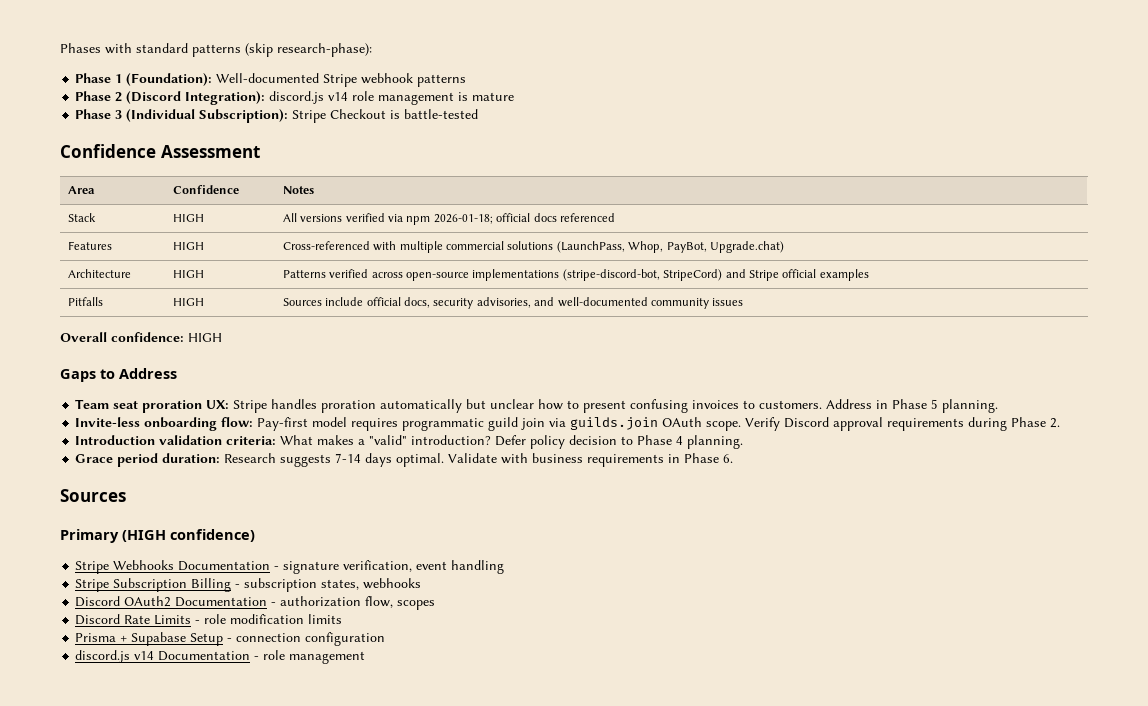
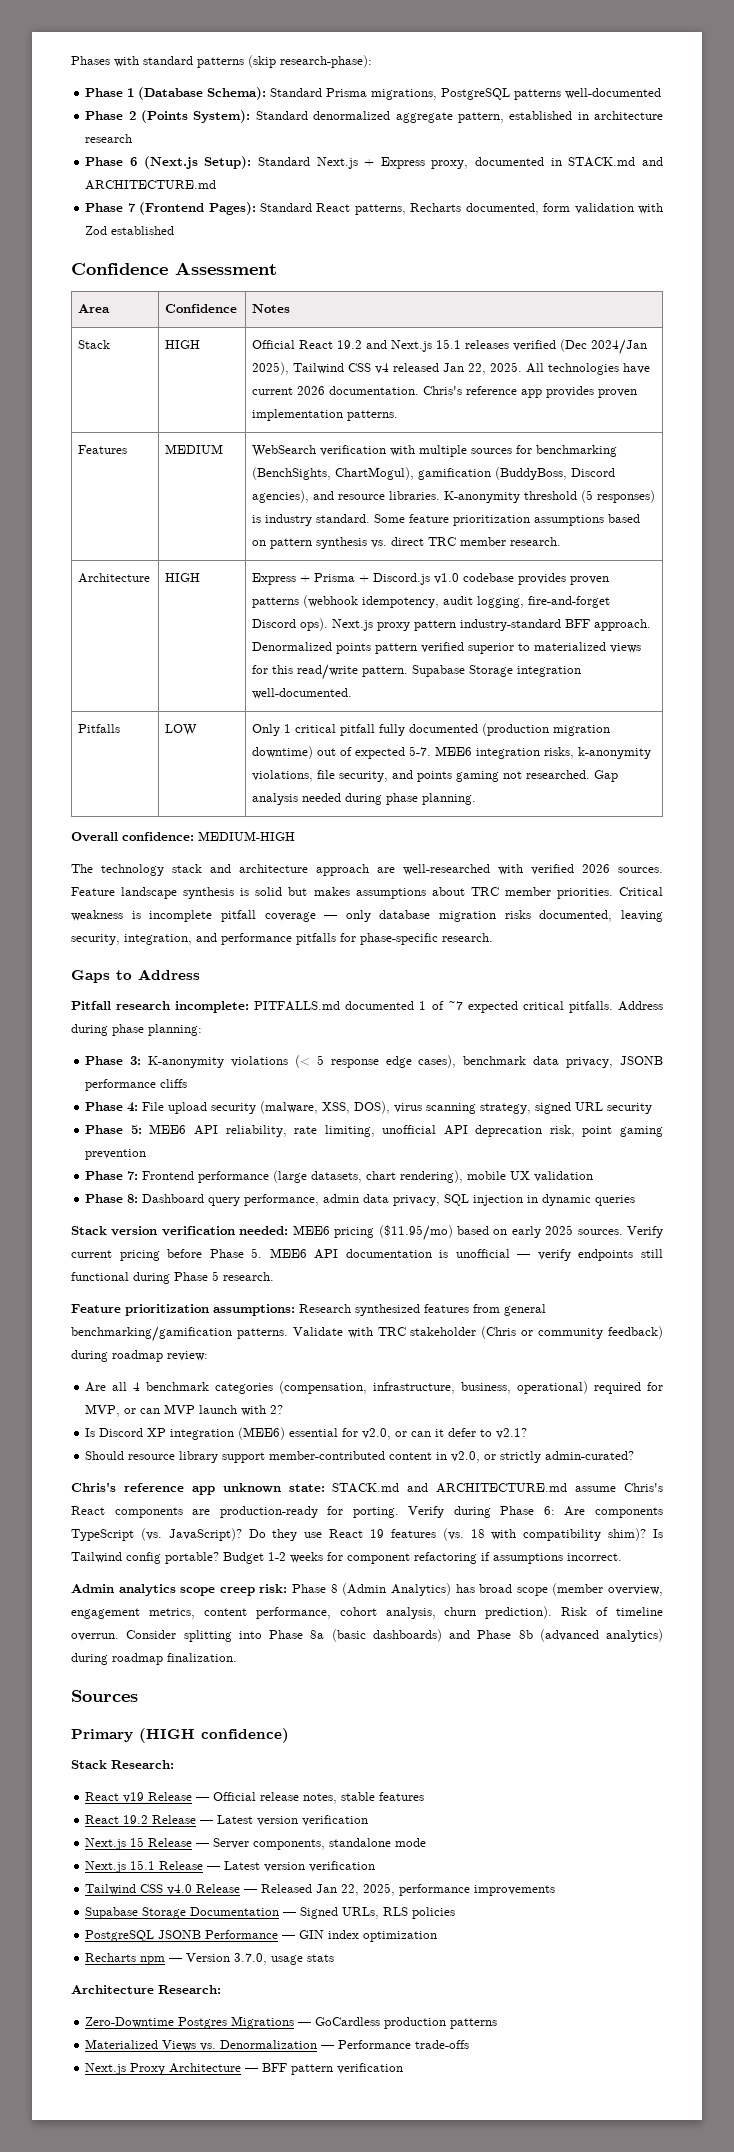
- Phase 1 (Foundation): Well-documented Stripe webhook patterns
+ Phase 1 (Database Schema): Standard Prisma migrations, PostgreSQL patterns well-documented
- Phase 2 (Discord Integration): discord.js v14 role management is mature
- Phase 3 (Individual Subscription): Stripe Checkout is battle-tested
+ Phase 2 (Points System): Standard denormalized aggregate pattern, established in architecture research
+ Phase 6 (Next.js Setup): Standard Next.js + Express proxy, documented in STACK.md and ARCHITECTURE.md
+ Phase 7 (Frontend Pages): Standard React patterns, Recharts documented, form validation with Zod established
- Stack | HIGH | All versions verified via npm 2026-01-18; official docs referenced
- Features | HIGH | Cross-referenced with multiple commercial solutions (LaunchPass, Whop, PayBot, Upgrade.chat)
- Architecture | HIGH | Patterns verified across open-source implementations (stripe-discord-bot, StripeCord) and Stripe official examples
- Pitfalls | HIGH | Sources include official docs, security advisories, and well-documented community issues
- Overall confidence: HIGH
+ Stack | HIGH | Official React 19.2 and Next.js 15.1 releases verified (Dec 2024/Jan 2025), Tailwind CSS v4 released Jan 22, 2025. All technologies have current 2026 documentation. Chris's reference app provides proven implementation patterns.
+ Features | MEDIUM | WebSearch verification with multiple sources for benchmarking (BenchSights, ChartMogul), gamification (BuddyBoss, Discord agencies), and resource libraries. K-anonymity threshold (5 responses) is industry standard. Some feature prioritization assumptions based on pattern synthesis vs. direct TRC member research.
+ Architecture | HIGH | Express + Prisma + Discord.js v1.0 codebase provides proven patterns (webhook idempotency, audit logging, fire-and-forget Discord ops). Next.js proxy pattern industry-standard BFF approach. Denormalized points pattern verified superior to materialized views for this read/write pattern. Supabase Storage integration well-documented.
+ Pitfalls | LOW | Only 1 critical pitfall fully documented (production migration downtime) out of expected 5-7. MEE6 integration risks, k-anonymity violations, file security, and points gaming not researched. Gap analysis needed during phase planning.
+ Overall confidence: MEDIUM-HIGH
+ The technology stack and architecture approach are well-researched with verified 2026 sources. Feature landscape synthesis is solid but makes assumptions about TRC member priorities. Critical weakness is incomplete pitfall coverage — only database migration risks documented, leaving security, integration, and performance pitfalls for phase-specific research.
  Gaps to Address
- Team seat proration UX: Stripe handles proration automatically but unclear how to present confusing invoices to customers. Address in Phase 5 planning.
- Invite-less onboarding flow: Pay-first model requires programmatic guild join via guilds.join OAuth scope. Verify Discord approval requirements during Phase 2.
- Introduction validation criteria: What makes a "valid" introduction? Defer policy decision to Phase 4 planning.
- Grace period duration: Research suggests 7-14 days optimal. Validate with business requirements in Phase 6.
+ Pitfall research incomplete: PITFALLS.md documented 1 of ~7 expected critical pitfalls. Address during phase planning:
+ Phase 3: K-anonymity violations (< 5 response edge cases), benchmark data privacy, JSONB performance cliffs
+ Phase 4: File upload security (malware, XSS, DOS), virus scanning strategy, signed URL security
+ Phase 5: MEE6 API reliability, rate limiting, unofficial API deprecation risk, point gaming prevention
+ Phase 7: Frontend performance (large datasets, chart rendering), mobile UX validation
+ Phase 8: Dashboard query performance, admin data privacy, SQL injection in dynamic queries
+ Stack version verification needed: MEE6 pricing ($11.95/mo) based on early 2025 sources. Verify current pricing before Phase 5. MEE6 API documentation is unofficial — verify endpoints still functional during Phase 5 research.
+ Feature prioritization assumptions: Research synthesized features from general benchmarking/gamification patterns. Validate with TRC stakeholder (Chris or community feedback) during roadmap review:
+ Are all 4 benchmark categories (compensation, infrastructure, business, operational) required for MVP, or can MVP launch with 2?
+ Is Discord XP integration (MEE6) essential for v2.0, or can it defer to v2.1?
+ Should resource library support member-contributed content in v2.0, or strictly admin-curated?
+ Chris's reference app unknown state: STACK.md and ARCHITECTURE.md assume Chris's React components are production-ready for porting. Verify during Phase 6: Are components TypeScript (vs. JavaScript)? Do they use React 19 features (vs. 18 with compatibility shim)? Is Tailwind config portable? Budget 1-2 weeks for component refactoring if assumptions incorrect.
+ Admin analytics scope creep risk: Phase 8 (Admin Analytics) has broad scope (member overview, engagement metrics, content performance, cohort analysis, churn prediction). Risk of timeline overrun. Consider splitting into Phase 8a (basic dashboards) and Phase 8b (advanced analytics) during roadmap finalization.
  Sources
  Primary (HIGH confidence)
- Stripe Webhooks Documentation - signature verification, event handling
- Stripe Subscription Billing - subscription states, webhooks
- Discord OAuth2 Documentation - authorization flow, scopes
- Discord Rate Limits - role modification limits
- Prisma + Supabase Setup - connection configuration
- discord.js v14 Documentation - role management
+ Stack Research:
+ React v19 Release — Official release notes, stable features
+ React 19.2 Release — Latest version verification
+ Next.js 15 Release — Server components, standalone mode
+ Next.js 15.1 Release — Latest version verification
+ Tailwind CSS v4.0 Release — Released Jan 22, 2025, performance improvements
+ Supabase Storage Documentation — Signed URLs, RLS policies
+ PostgreSQL JSONB Performance — GIN index optimization
+ Recharts npm — Version 3.7.0, usage stats
+ Architecture Research:
+ Zero-Downtime Postgres Migrations — GoCardless production patterns
+ Materialized Views vs. Denormalization — Performance trade-offs
+ Next.js Proxy Architecture — BFF pattern verification

